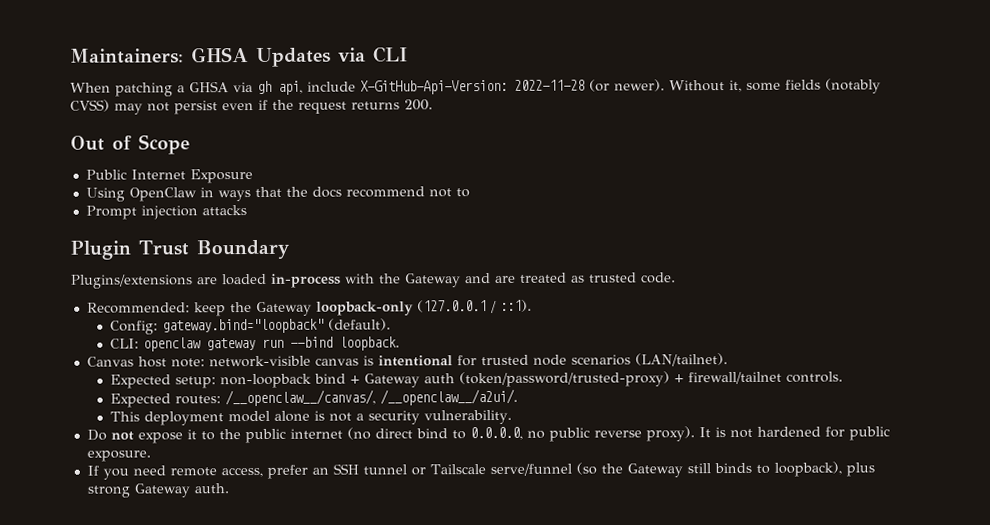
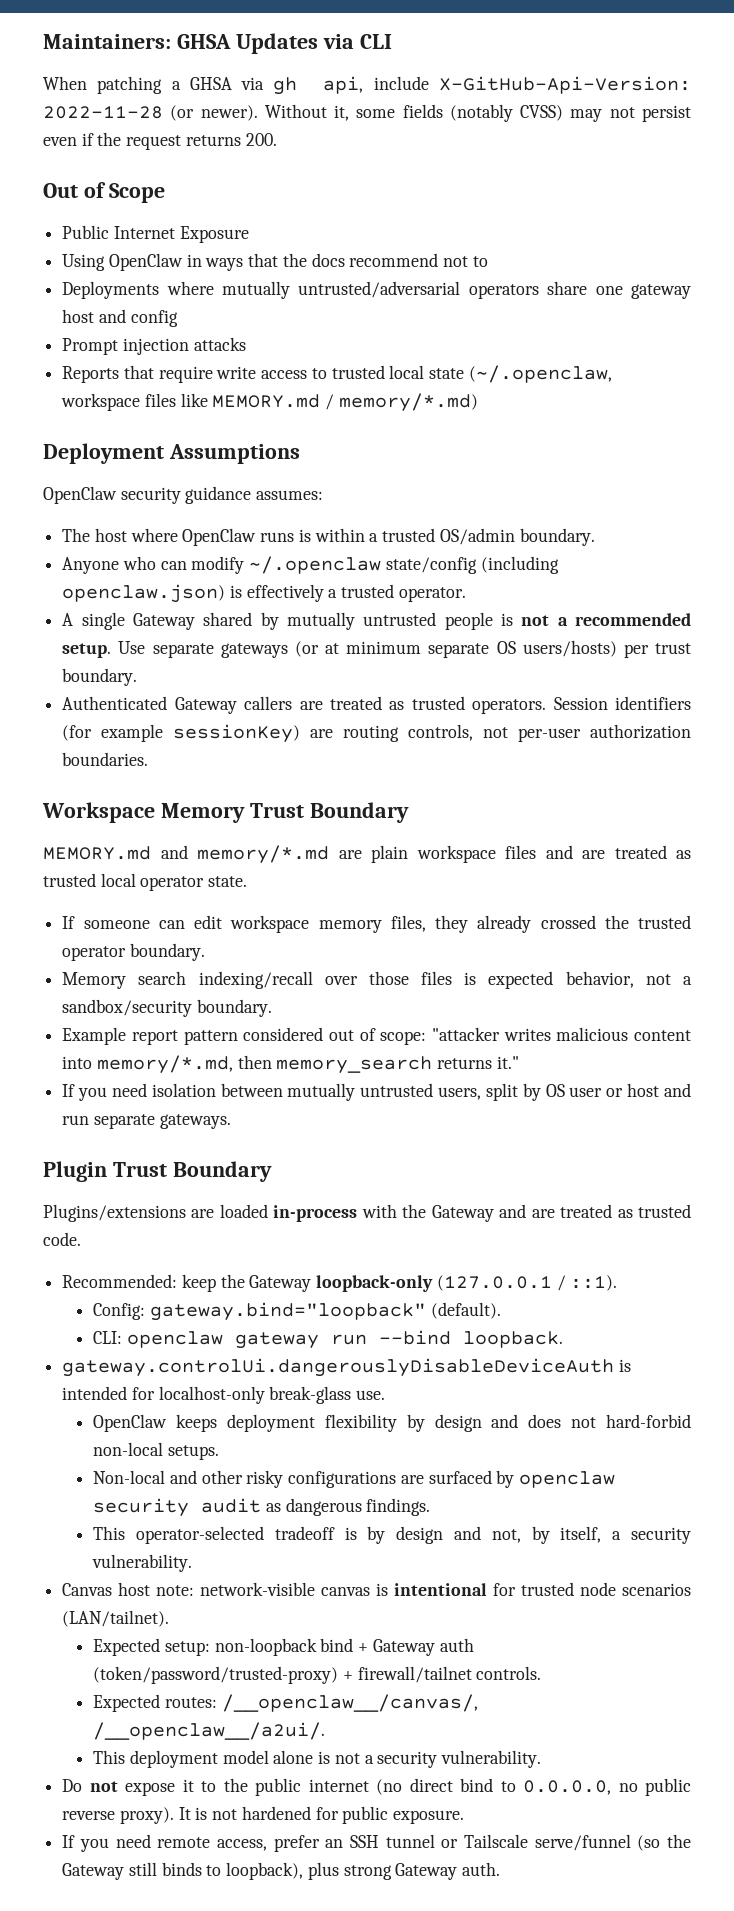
+ Deployments where mutually untrusted/adversarial operators share one gateway host and config
  Prompt injection attacks
+ Reports that require write access to trusted local state (~/.openclaw, workspace files like MEMORY.md / memory/*.md)
+ Deployment Assumptions
+ OpenClaw security guidance assumes:
+ The host where OpenClaw runs is within a trusted OS/admin boundary.
+ Anyone who can modify ~/.openclaw state/config (including openclaw.json) is effectively a trusted operator.
+ A single Gateway shared by mutually untrusted people is not a recommended setup. Use separate gateways (or at minimum separate OS users/hosts) per trust boundary.
+ Authenticated Gateway callers are treated as trusted operators. Session identifiers (for example sessionKey) are routing controls, not per-user authorization boundaries.
+ Workspace Memory Trust Boundary
+ MEMORY.md and memory/*.md are plain workspace files and are treated as trusted local operator state.
+ If someone can edit workspace memory files, they already crossed the trusted operator boundary.
+ Memory search indexing/recall over those files is expected behavior, not a sandbox/security boundary.
+ Example report pattern considered out of scope: "attacker writes malicious content into memory/*.md, then memory_search returns it."
+ If you need isolation between mutually untrusted users, split by OS user or host and run separate gateways.
+ gateway.controlUi.dangerouslyDisableDeviceAuth is intended for localhost-only break-glass use.
+ OpenClaw keeps deployment flexibility by design and does not hard-forbid non-local setups.
+ Non-local and other risky configurations are surfaced by openclaw security audit as dangerous findings.
+ This operator-selected tradeoff is by design and not, by itself, a security vulnerability.

